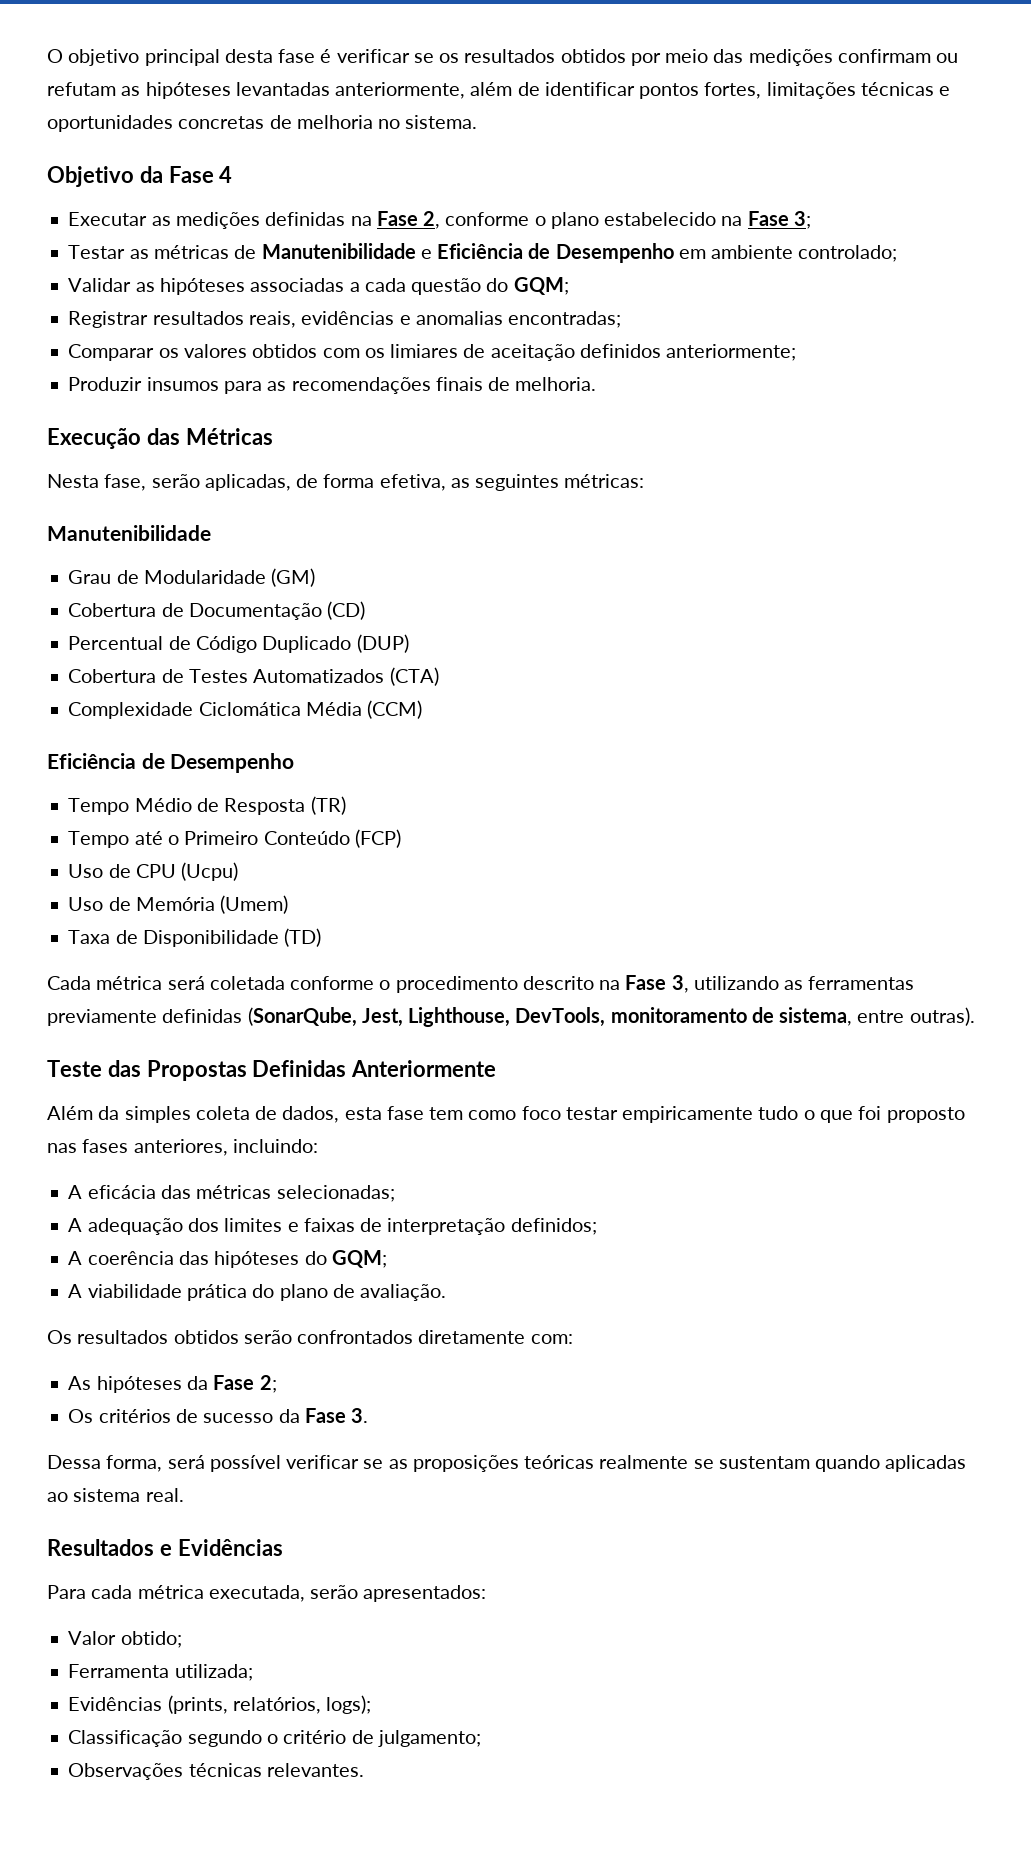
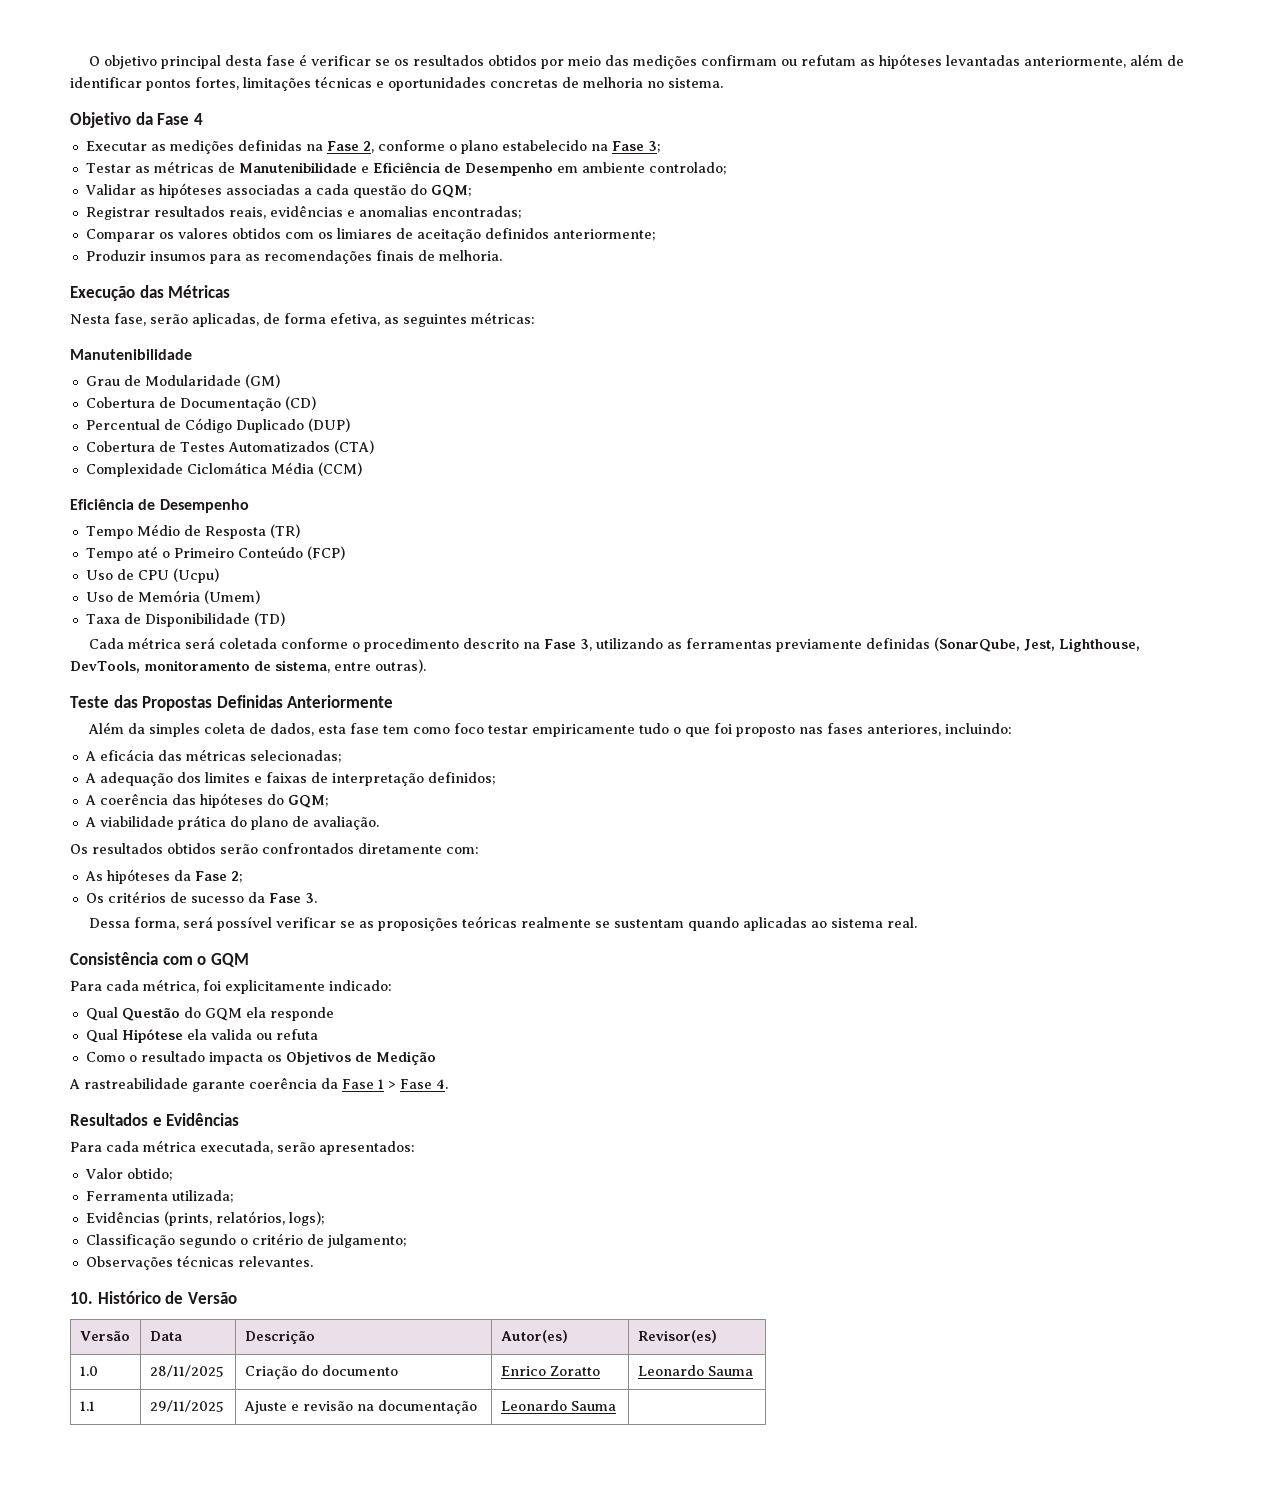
+ Consistência com o GQM
+ Para cada métrica, foi explicitamente indicado:
+ Qual Questão do GQM ela responde
+ Qual Hipótese ela valida ou refuta
+ Como o resultado impacta os Objetivos de Medição
+ A rastreabilidade garante coerência da Fase 1 > Fase 4.
+ 10. Histórico de Versão
+ Versão | Data | Descrição | Autor(es) | Revisor(es)
+ 1.0 | 28/11/2025 | Criação do documento | Enrico Zoratto | Leonardo Sauma
+ 1.1 | 29/11/2025 | Ajuste e revisão na documentação | Leonardo Sauma |

